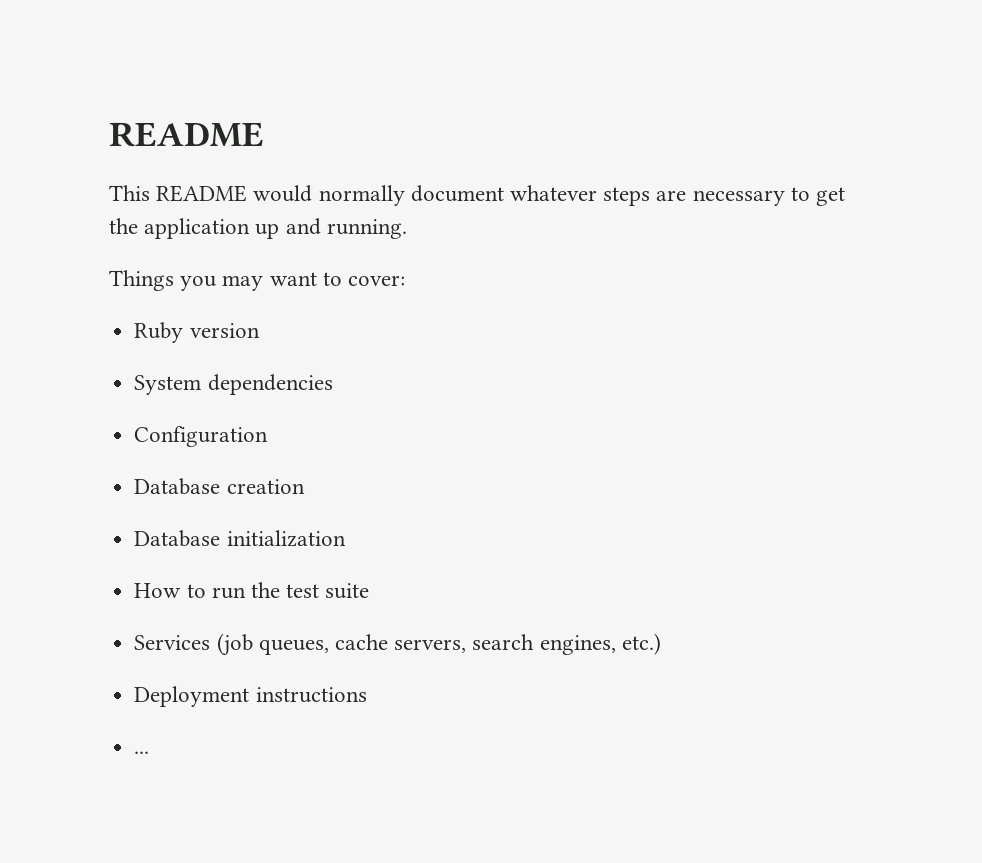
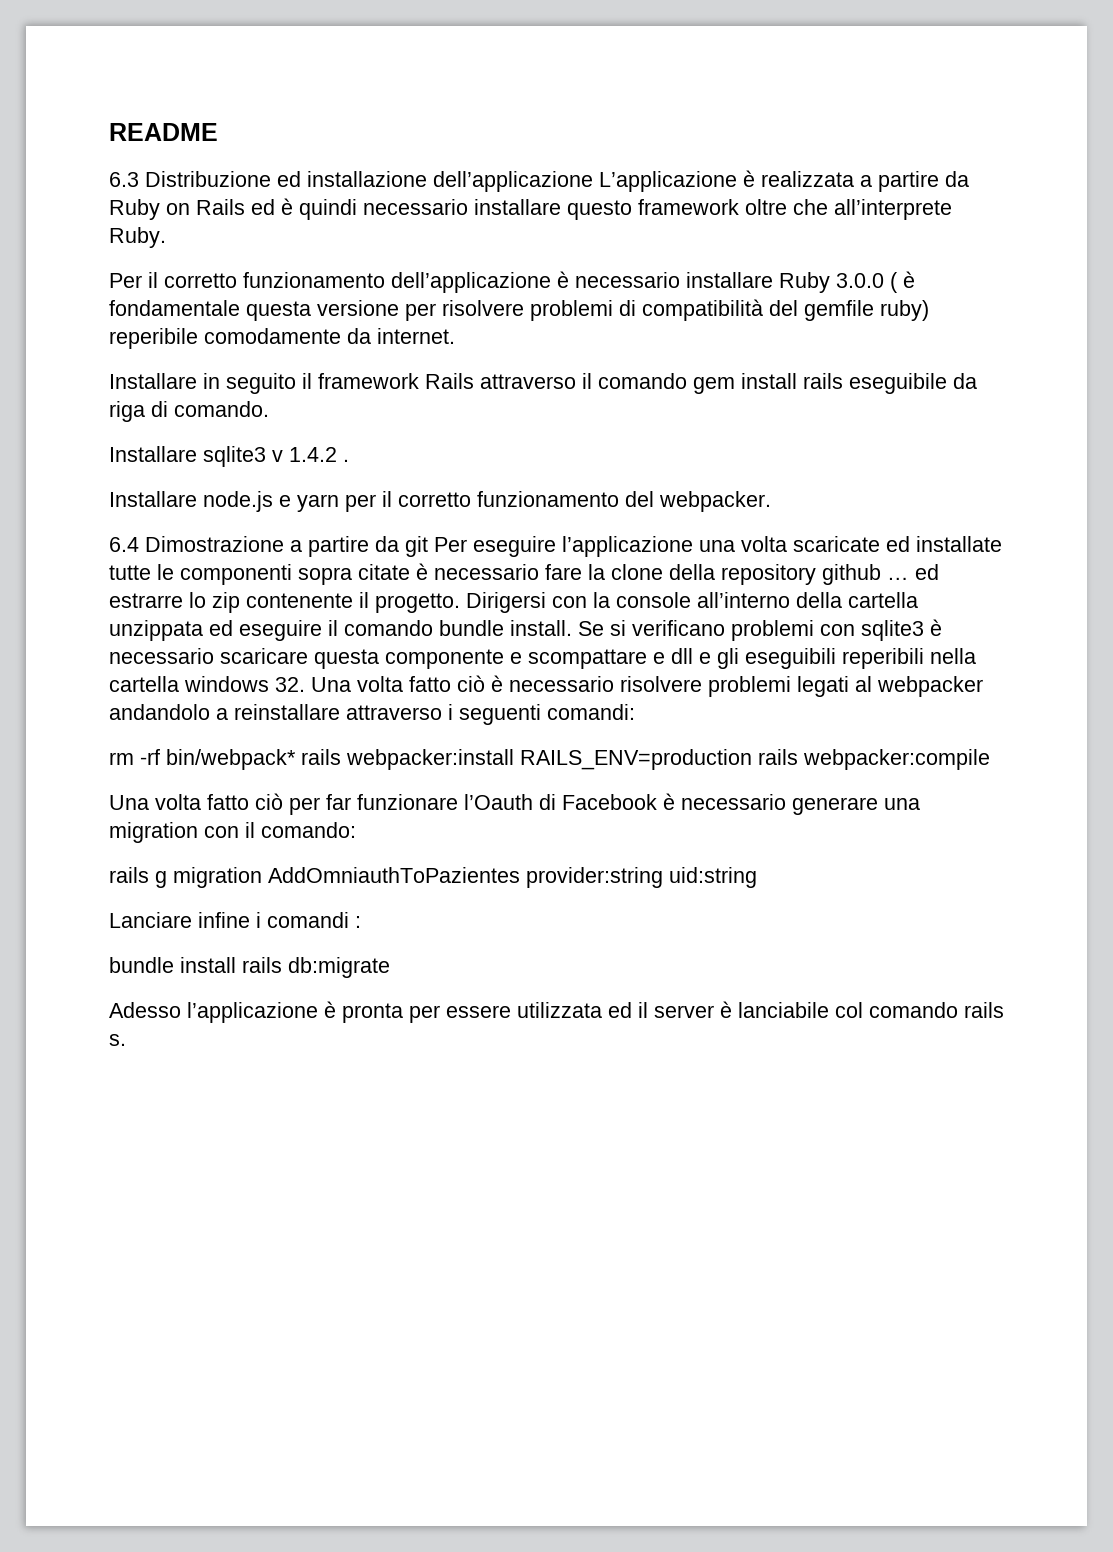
- This README would normally document whatever steps are necessary to get the application up and running.
- Things you may want to cover:
- Ruby version
- System dependencies
- Configuration
- Database creation
- Database initialization
- How to run the test suite
- Services (job queues, cache servers, search engines, etc.)
- Deployment instructions
- ...
+ 6.3 Distribuzione ed installazione dell’applicazione L’applicazione è realizzata a partire da Ruby on Rails ed è quindi necessario installare questo framework oltre che all’interprete Ruby.
+ Per il corretto funzionamento dell’applicazione è necessario installare Ruby 3.0.0 ( è fondamentale questa versione per risolvere problemi di compatibilità del gemfile ruby) reperibile comodamente da internet.
+ Installare in seguito il framework Rails attraverso il comando gem install rails eseguibile da riga di comando.
+ Installare sqlite3 v 1.4.2 .
+ Installare node.js e yarn per il corretto funzionamento del webpacker.
+ 6.4 Dimostrazione a partire da git Per eseguire l’applicazione una volta scaricate ed installate tutte le componenti sopra citate è necessario fare la clone della repository github … ed estrarre lo zip contenente il progetto. Dirigersi con la console all’interno della cartella unzippata ed eseguire il comando bundle install. Se si verificano problemi con sqlite3 è necessario scaricare questa componente e scompattare e dll e gli eseguibili reperibili nella cartella windows 32. Una volta fatto ciò è necessario risolvere problemi legati al webpacker andandolo a reinstallare attraverso i seguenti comandi:
+ rm -rf bin/webpack* rails webpacker:install RAILS_ENV=production rails webpacker:compile
+ Una volta fatto ciò per far funzionare l’Oauth di Facebook è necessario generare una migration con il comando:
+ rails g migration AddOmniauthToPazientes provider:string uid:string
+ Lanciare infine i comandi :
+ bundle install rails db:migrate
+ Adesso l’applicazione è pronta per essere utilizzata ed il server è lanciabile col comando rails s.

